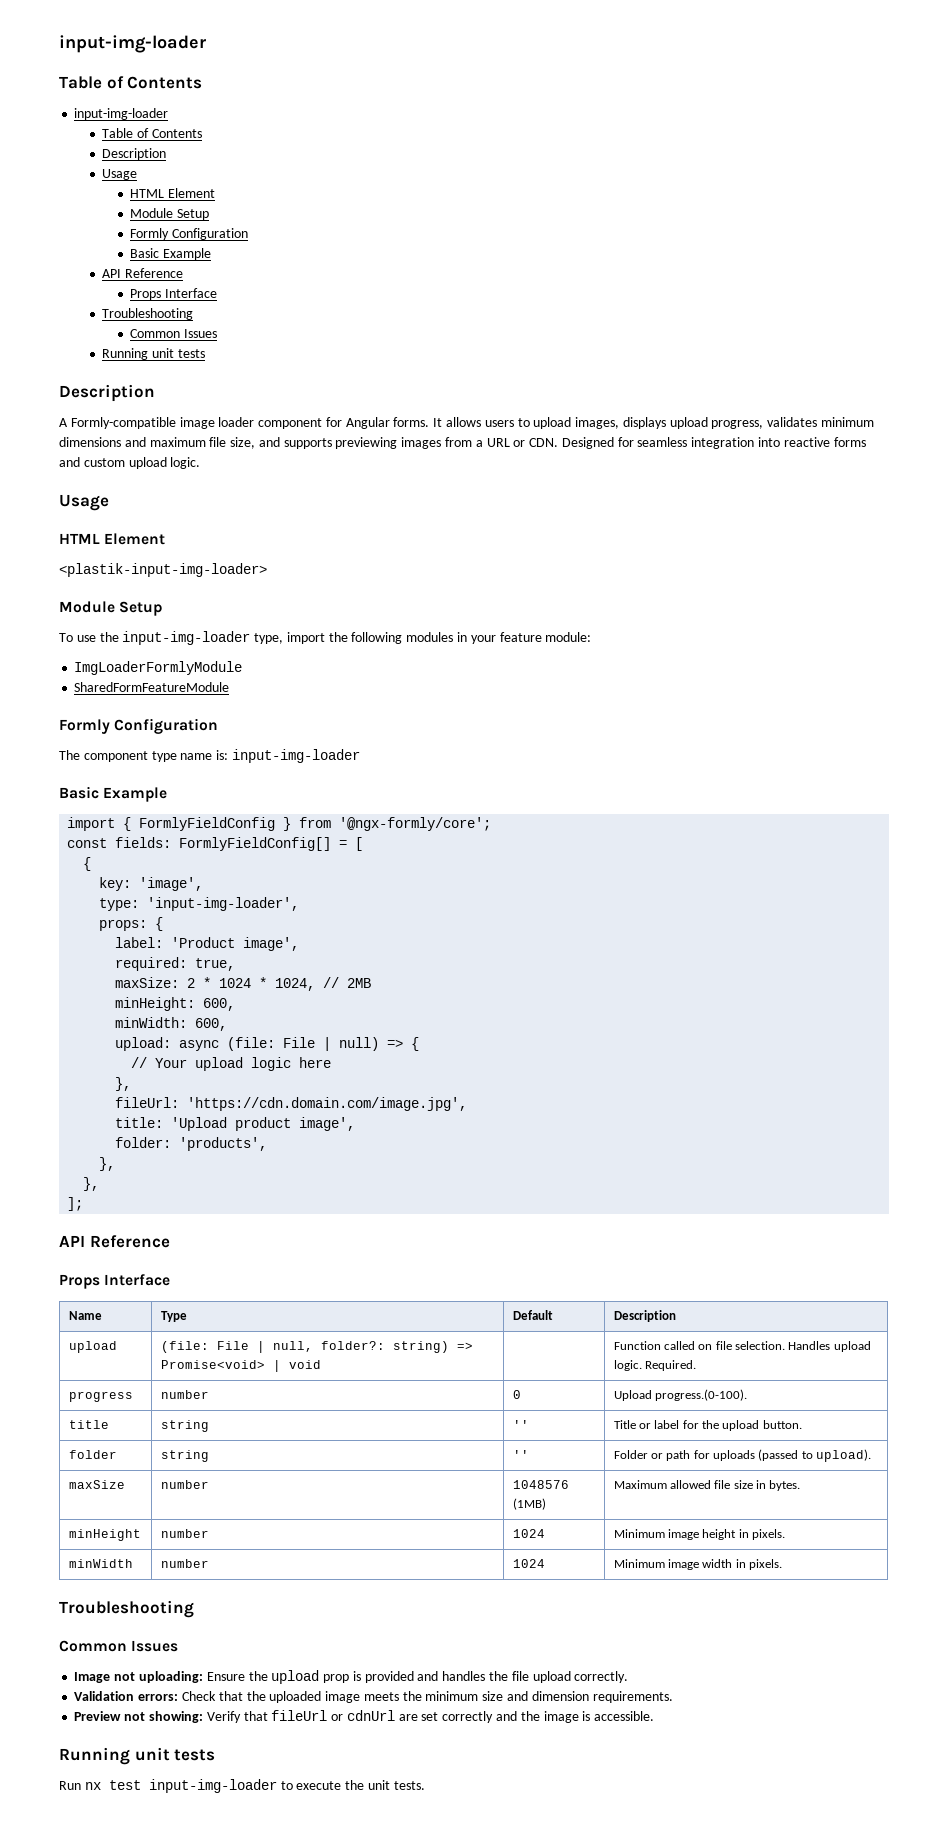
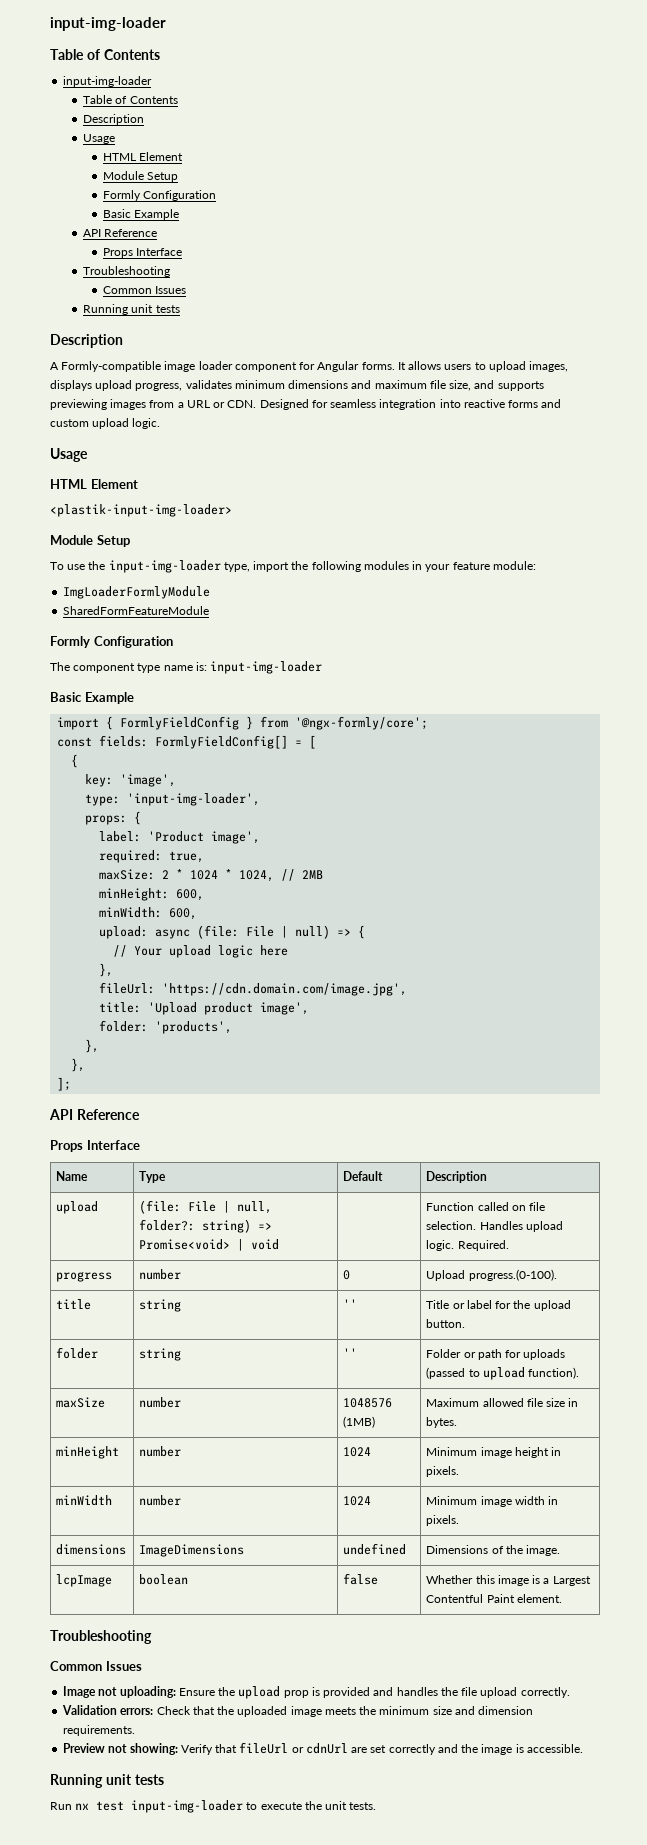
- folder | string | '' | Folder or path for uploads (passed to upload).
+ folder | string | '' | Folder or path for uploads (passed to upload function).
+ dimensions | ImageDimensions | undefined | Dimensions of the image.
+ lcpImage | boolean | false | Whether this image is a Largest Contentful Paint element.

